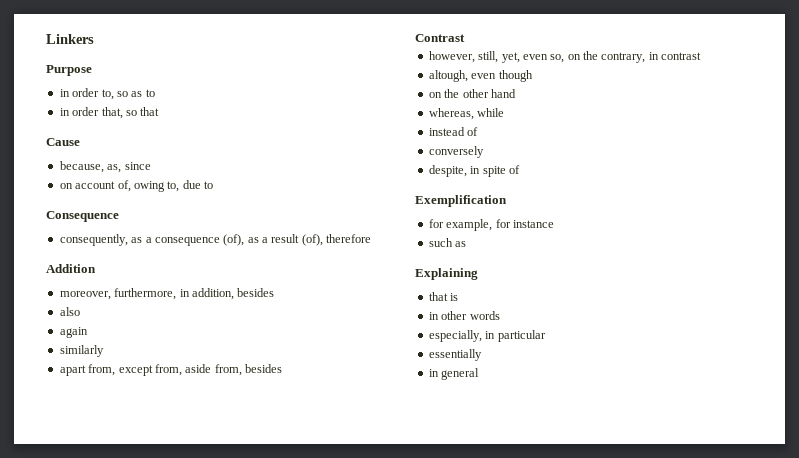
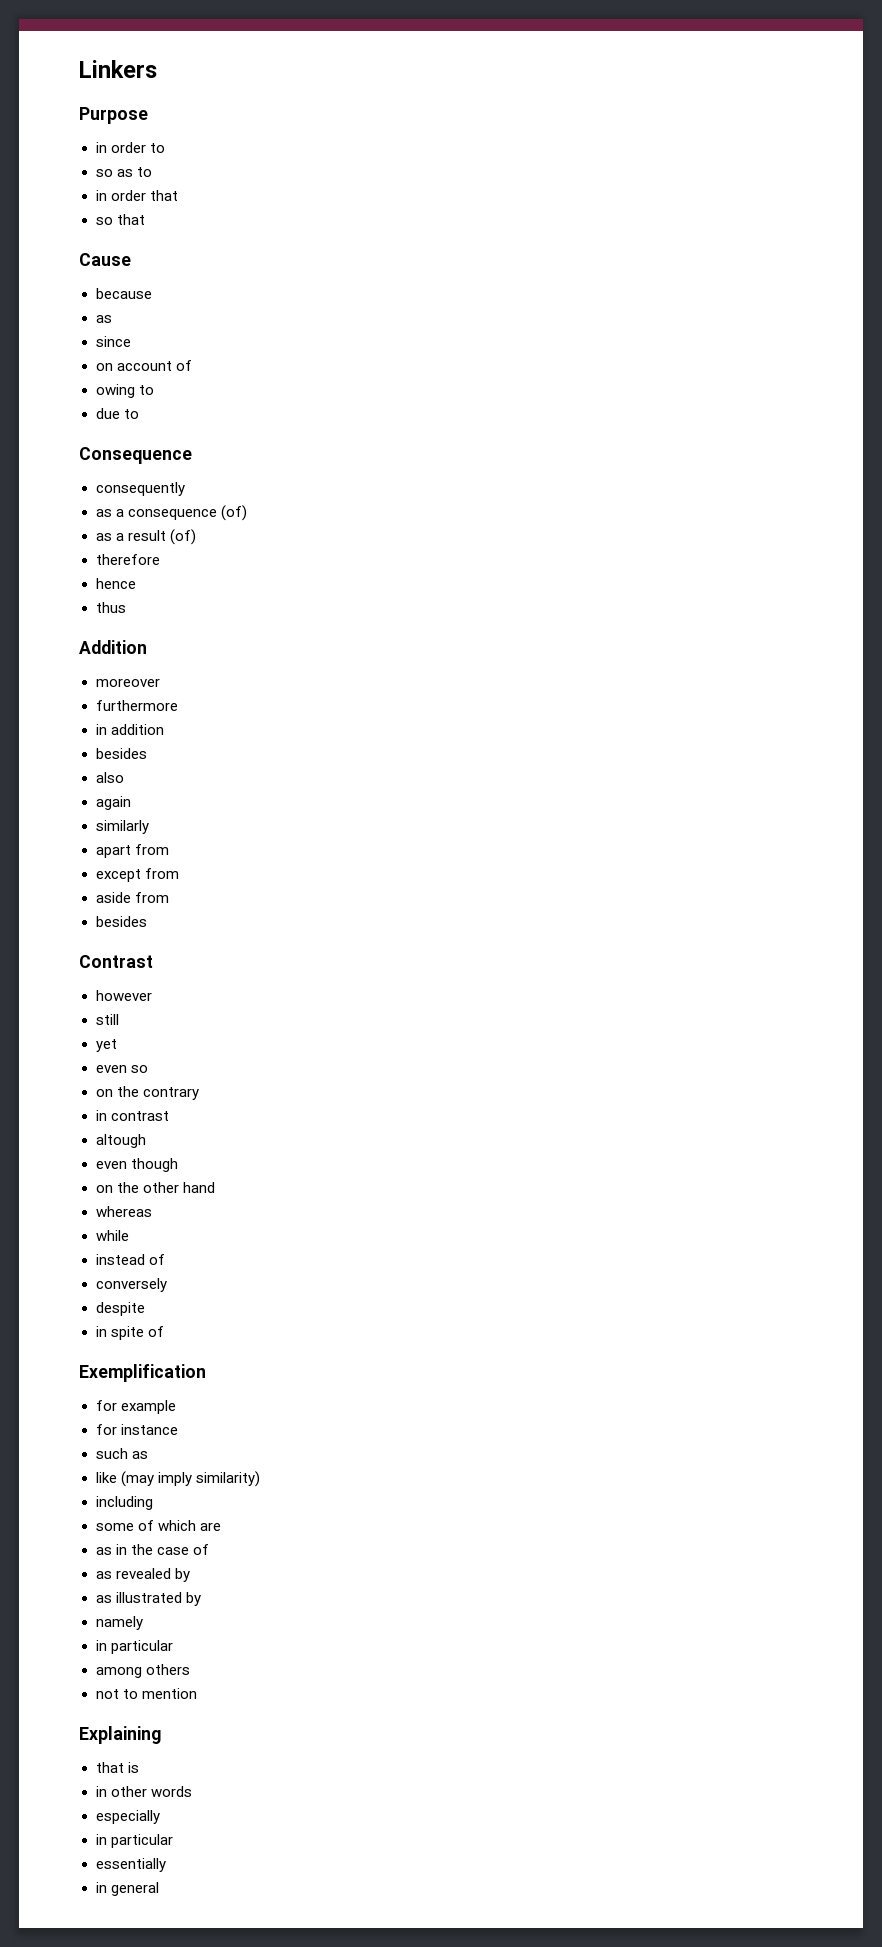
- in order to, so as to
+ in order to
+ so as to
- in order that, so that
+ in order that
+ so that
- because, as, since
+ because
+ as
+ since
- on account of, owing to, due to
+ on account of
+ owing to
+ due to
- consequently, as a consequence (of), as a result (of), therefore
+ consequently
+ as a consequence (of)
+ as a result (of)
+ therefore
+ hence
+ thus
- moreover, furthermore, in addition, besides
+ moreover
+ furthermore
+ in addition
+ besides
- apart from, except from, aside from, besides
+ apart from
+ except from
+ aside from
+ besides
  Contrast
- however, still, yet, even so, on the contrary, in contrast
+ however
+ still
+ yet
+ even so
+ on the contrary
+ in contrast
- altough, even though
+ altough
+ even though
- whereas, while
+ whereas
+ while
- despite, in spite of
+ despite
+ in spite of
- for example, for instance
+ for example
+ for instance
+ like (may imply similarity)
+ including
+ some of which are
+ as in the case of
+ as revealed by
+ as illustrated by
+ namely
+ in particular
+ among others
+ not to mention
- especially, in particular
+ especially
+ in particular

